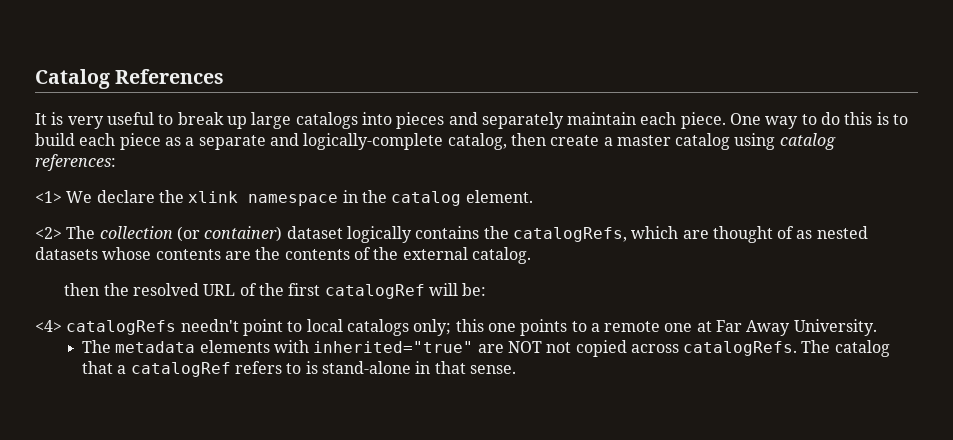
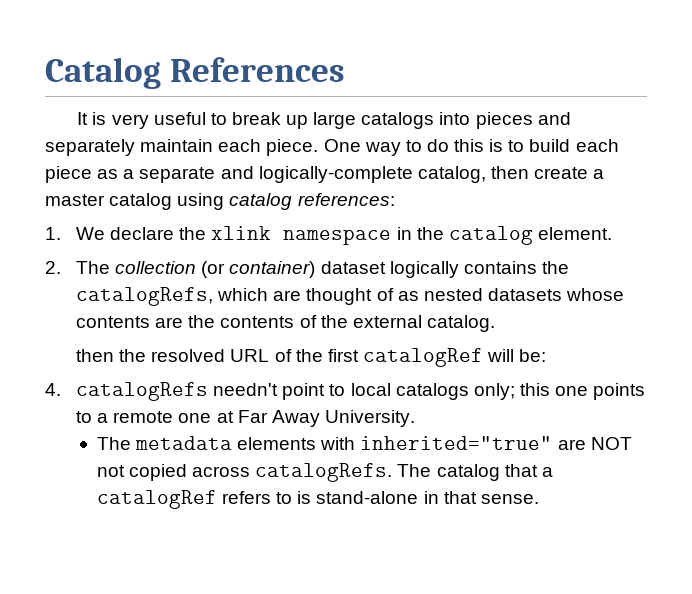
- <1> We declare the xlink namespace in the catalog element.
+ 1. We declare the xlink namespace in the catalog element.
- <2> The collection (or container) dataset logically contains the catalogRefs, which are thought of as nested datasets whose contents are the contents of the external catalog.
+ 2. The collection (or container) dataset logically contains the catalogRefs, which are thought of as nested datasets whose contents are the contents of the external catalog.
- <4> catalogRefs needn't point to local catalogs only; this one points to a remote one at Far Away University.
+ 4. catalogRefs needn't point to local catalogs only; this one points to a remote one at Far Away University.

